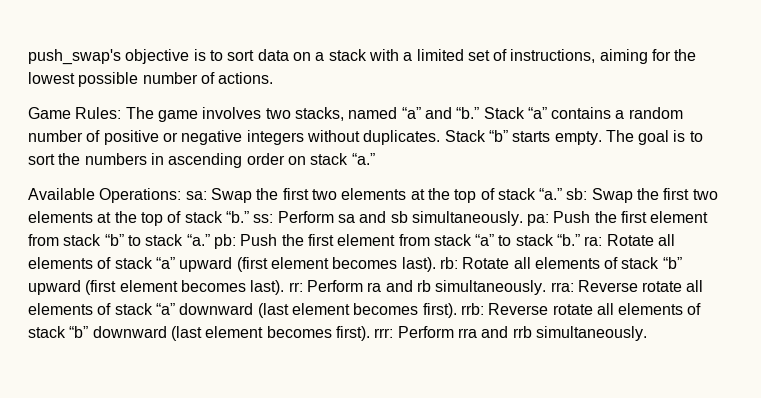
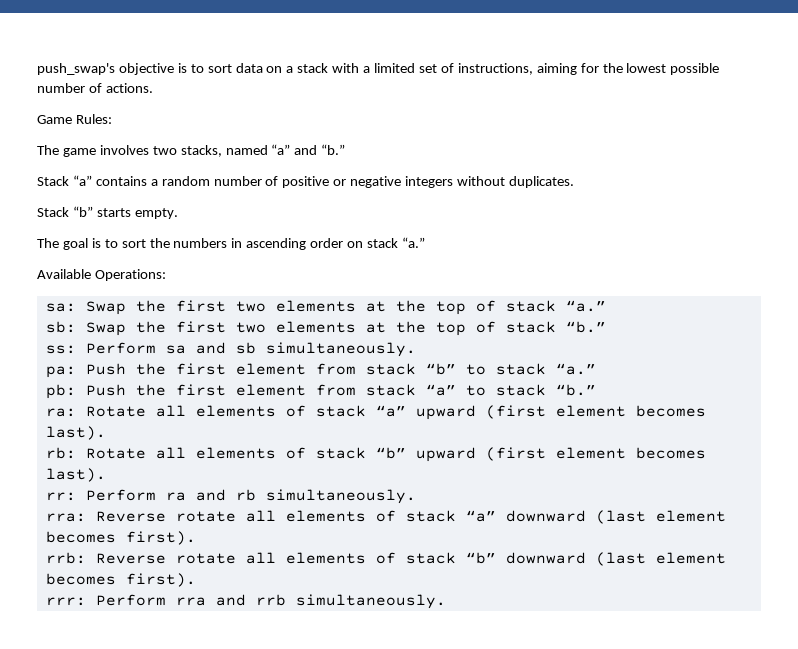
- Game Rules: The game involves two stacks, named “a” and “b.” Stack “a” contains a random number of positive or negative integers without duplicates. Stack “b” starts empty. The goal is to sort the numbers in ascending order on stack “a.”
+ Game Rules:
+ The game involves two stacks, named “a” and “b.”
+ Stack “a” contains a random number of positive or negative integers without duplicates.
+ Stack “b” starts empty.
+ The goal is to sort the numbers in ascending order on stack “a.”
- Available Operations: sa:
+ Available Operations:
+ sa:
- Swap the first two elements at the top of stack “a.” sb:
+ Swap the first two elements at the top of stack “a.”
+ sb:
- Swap the first two elements at the top of stack “b.” ss:
+ Swap the first two elements at the top of stack “b.”
+ ss:
- Perform sa and sb simultaneously. pa:
+ Perform sa and sb simultaneously.
+ pa:
- Push the first element from stack “b” to stack “a.” pb:
+ Push the first element from stack “b” to stack “a.”
+ pb:
- Push the first element from stack “a” to stack “b.” ra:
+ Push the first element from stack “a” to stack “b.”
+ ra:
- Rotate all elements of stack “a” upward (first element becomes last). rb:
+ Rotate all elements of stack “a” upward (first element becomes last).
+ rb:
- Rotate all elements of stack “b” upward (first element becomes last). rr:
+ Rotate all elements of stack “b” upward (first element becomes last).
+ rr:
- Perform ra and rb simultaneously. rra:
+ Perform ra and rb simultaneously.
+ rra:
- Reverse rotate all elements of stack “a” downward (last element becomes first). rrb:
+ Reverse rotate all elements of stack “a” downward (last element becomes first).
+ rrb:
- Reverse rotate all elements of stack “b” downward (last element becomes first). rrr:
+ Reverse rotate all elements of stack “b” downward (last element becomes first).
+ rrr:

